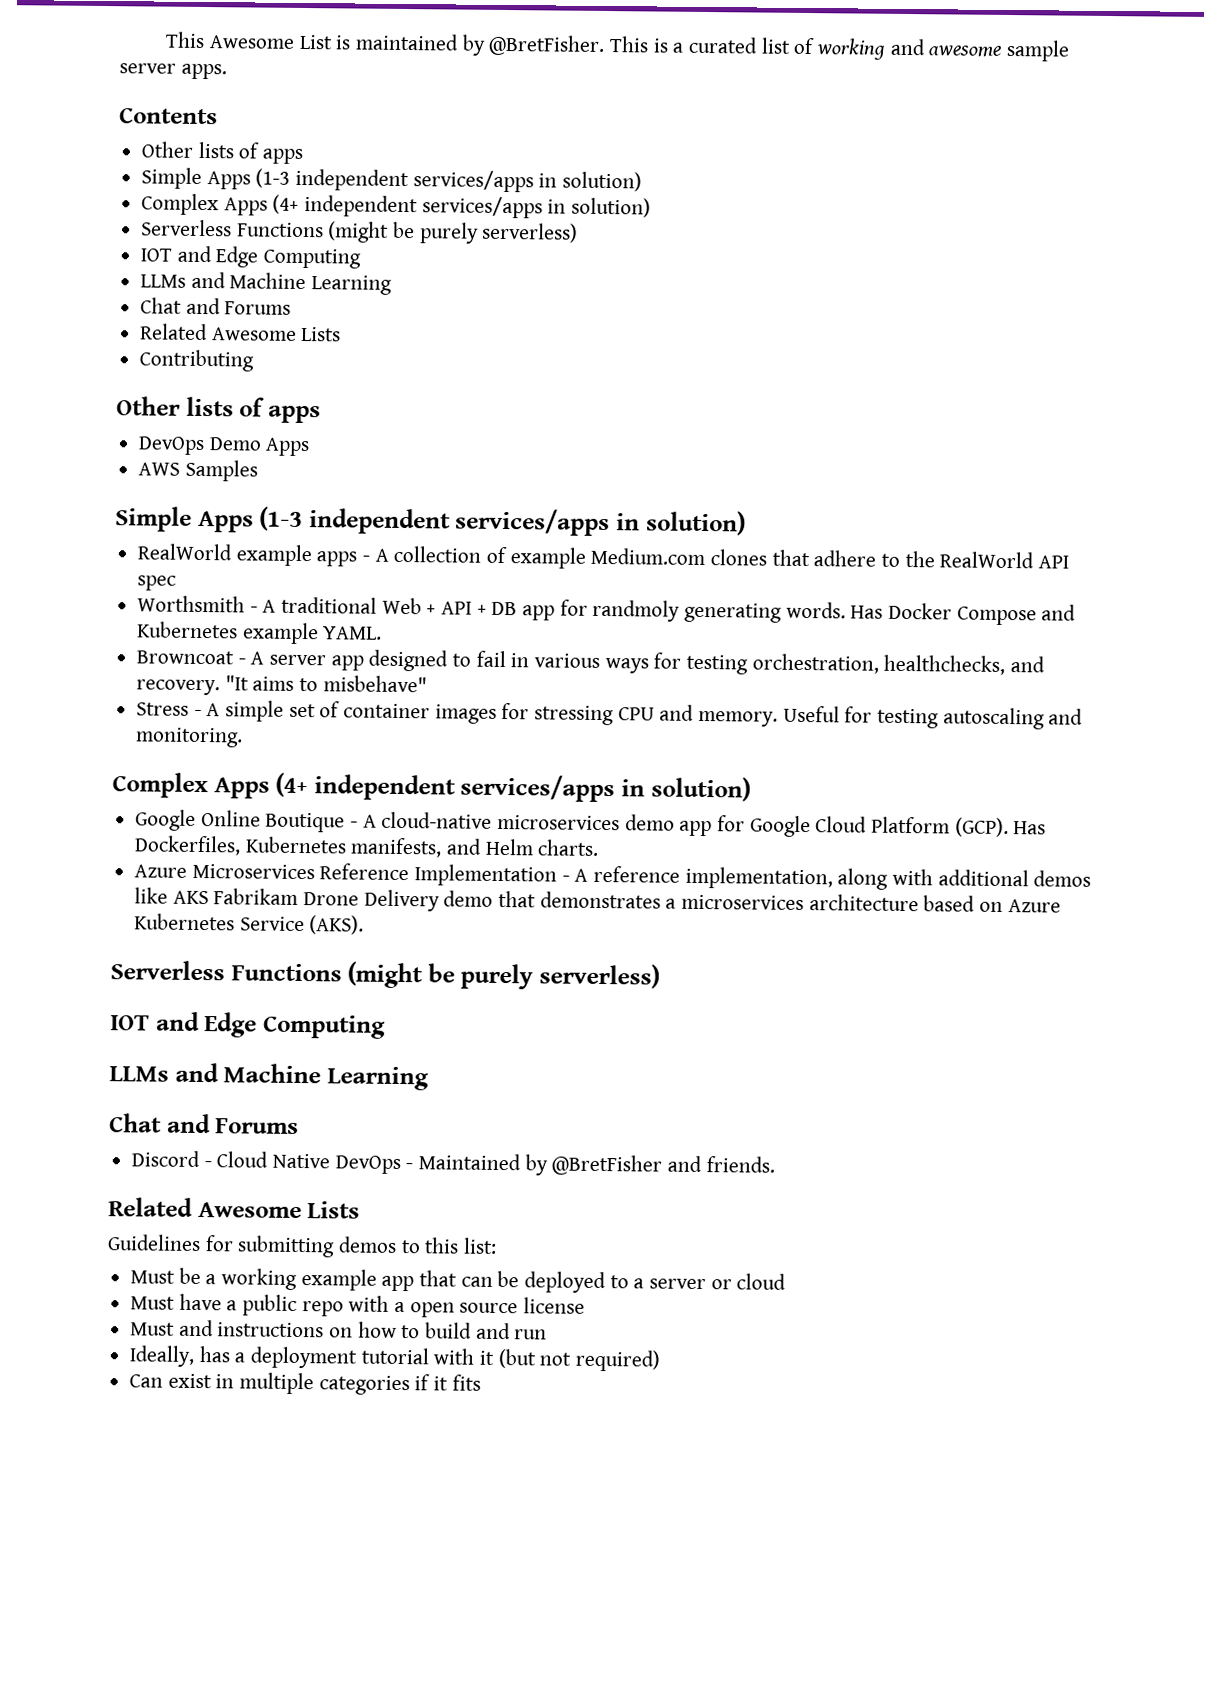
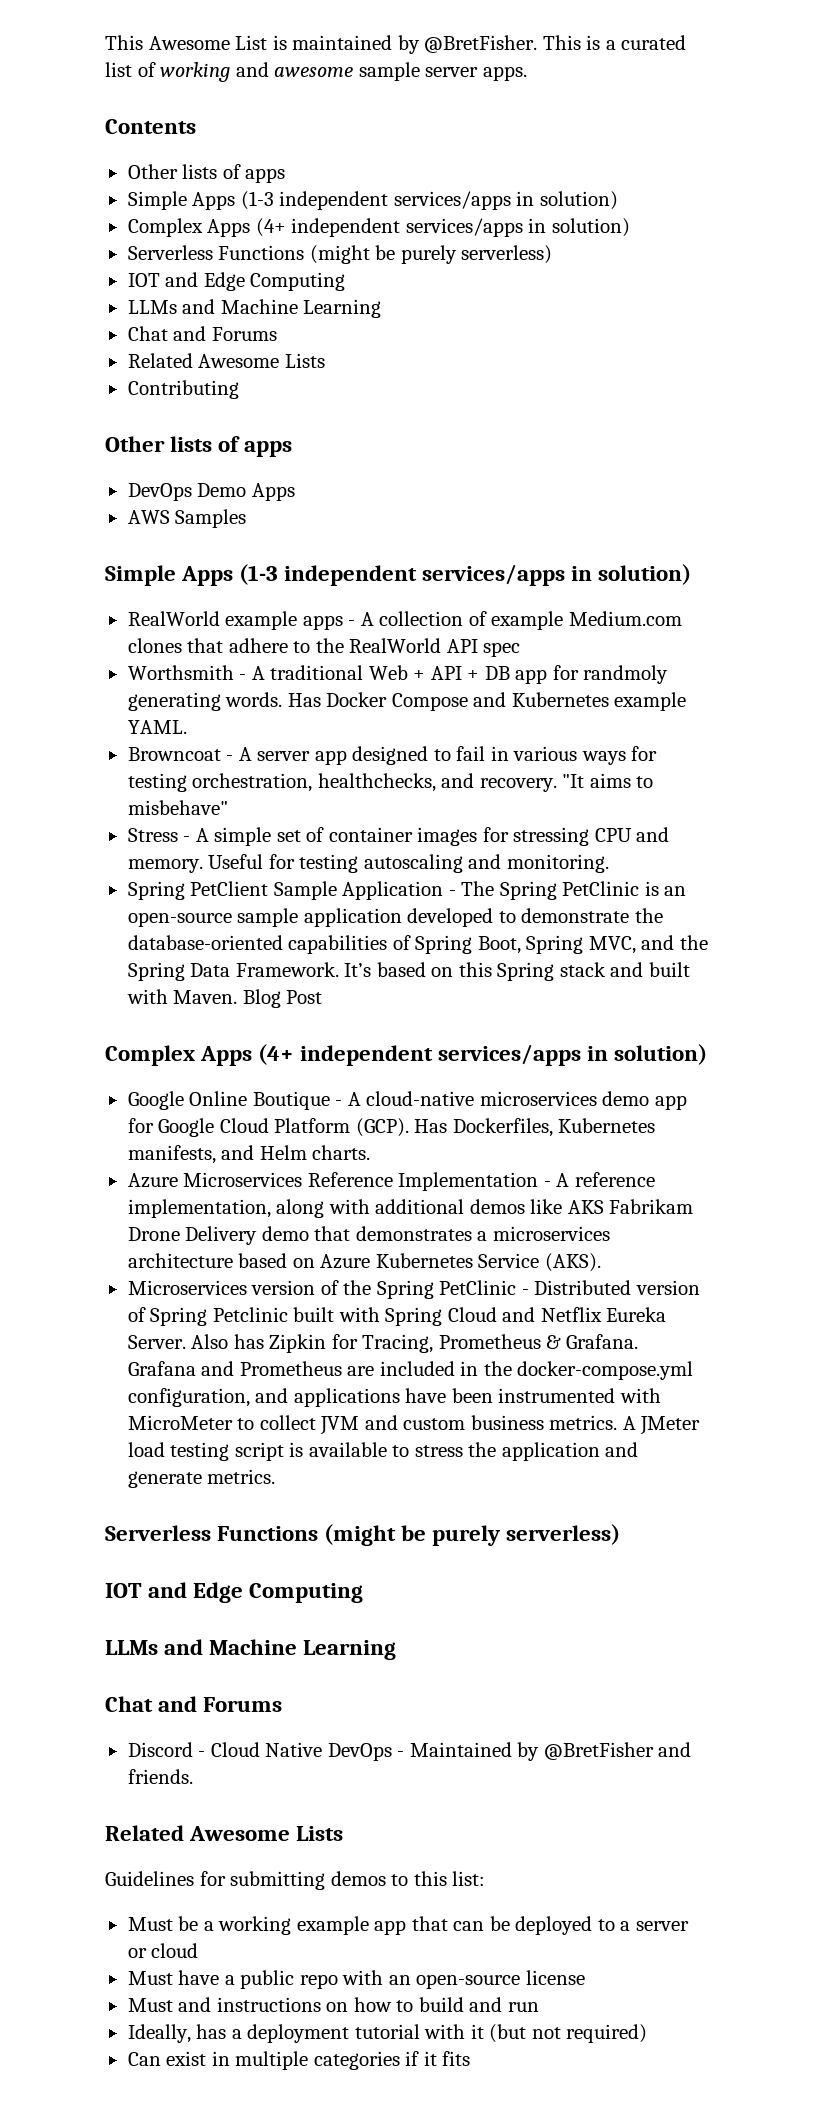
+ Spring PetClient Sample Application - The Spring PetClinic is an open-source sample application developed to demonstrate the database-oriented capabilities of Spring Boot, Spring MVC, and the Spring Data Framework. It’s based on this Spring stack and built with Maven. Blog Post
+ Microservices version of the Spring PetClinic - Distributed version of Spring Petclinic built with Spring Cloud and Netflix Eureka Server. Also has Zipkin for Tracing, Prometheus & Grafana. Grafana and Prometheus are included in the docker-compose.yml configuration, and applications have been instrumented with MicroMeter to collect JVM and custom business metrics. A JMeter load testing script is available to stress the application and generate metrics.
- Must have a public repo with a open source license
+ Must have a public repo with an open-source license

